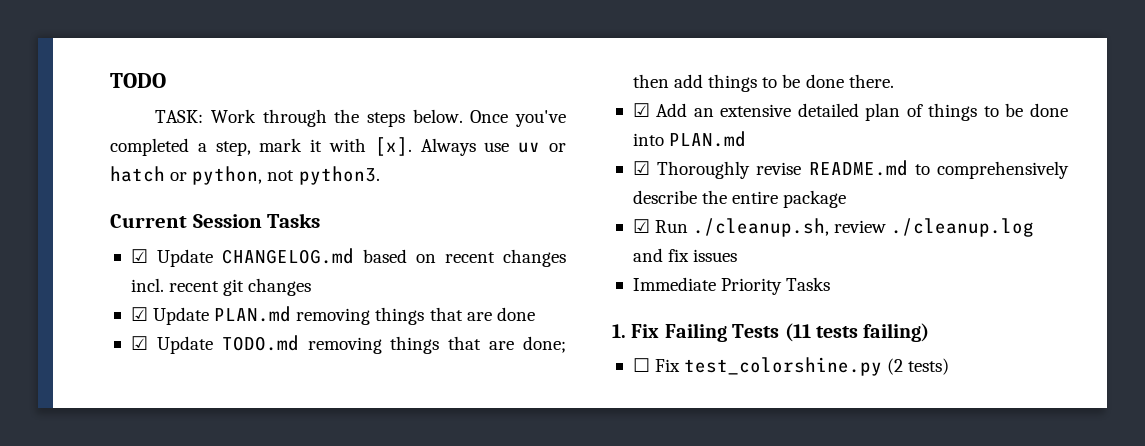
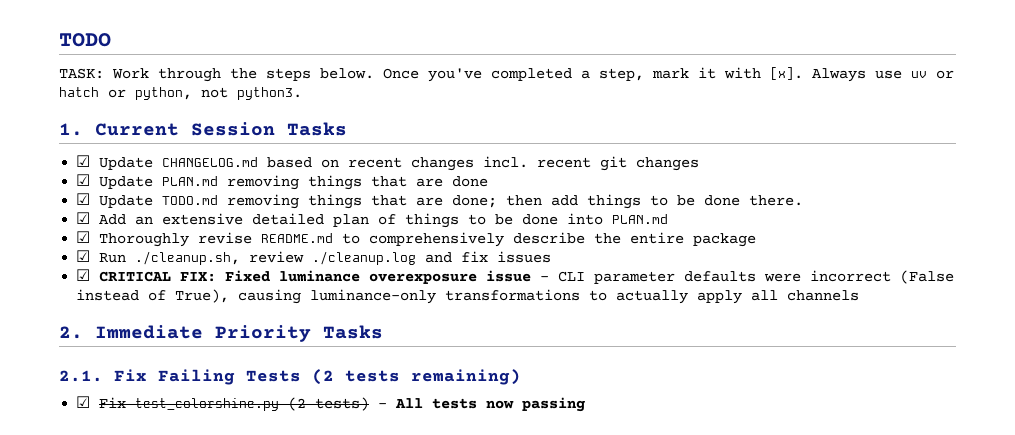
- Current Session Tasks
+ 1. Current Session Tasks
- Immediate Priority Tasks
+ ☑ CRITICAL FIX: Fixed luminance overexposure issue - CLI parameter defaults were incorrect (False instead of True), causing luminance-only transformations to actually apply all channels
+ 2. Immediate Priority Tasks
- 1. Fix Failing Tests (11 tests failing)
- ☐ Fix test_colorshine.py (2 tests)
+ 2.1. Fix Failing Tests (2 tests remaining)
+ ☑ Fix test_colorshine.py (2 tests) - All tests now passing

